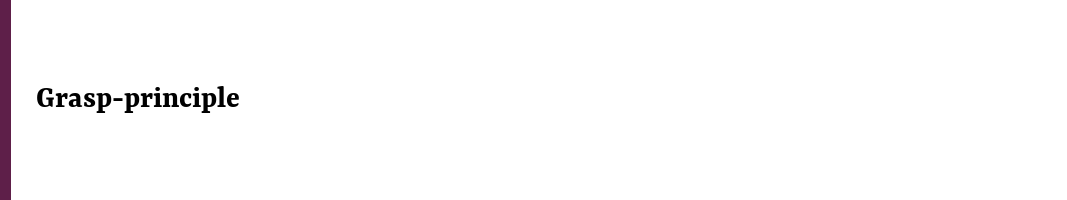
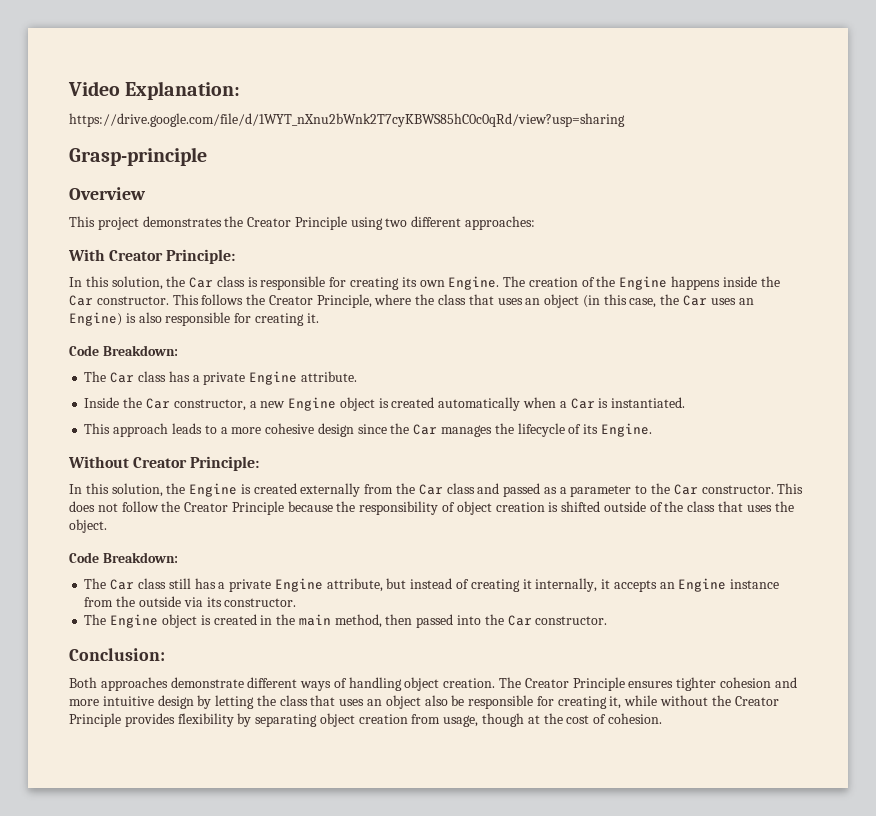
+ Video Explanation:
+ https://drive.google.com/file/d/1WYT_nXnu2bWnk2T7cyKBWS85hC0c0qRd/view?usp=sharing
  Grasp-principle
+ Overview
+ This project demonstrates the Creator Principle using two different approaches:
+ With Creator Principle:
+ In this solution, the Car class is responsible for creating its own Engine. The creation of the Engine happens inside the Car constructor. This follows the Creator Principle, where the class that uses an object (in this case, the Car uses an Engine) is also responsible for creating it.
+ Code Breakdown:
+ The Car class has a private Engine attribute.
+ Inside the Car constructor, a new Engine object is created automatically when a Car is instantiated.
+ This approach leads to a more cohesive design since the Car manages the lifecycle of its Engine.
+ Without Creator Principle:
+ In this solution, the Engine is created externally from the Car class and passed as a parameter to the Car constructor. This does not follow the Creator Principle because the responsibility of object creation is shifted outside of the class that uses the object.
+ Code Breakdown:
+ The Car class still has a private Engine attribute, but instead of creating it internally, it accepts an Engine instance from the outside via its constructor.
+ The Engine object is created in the main method, then passed into the Car constructor.
+ Conclusion:
+ Both approaches demonstrate different ways of handling object creation. The Creator Principle ensures tighter cohesion and more intuitive design by letting the class that uses an object also be responsible for creating it, while without the Creator Principle provides flexibility by separating object creation from usage, though at the cost of cohesion.

